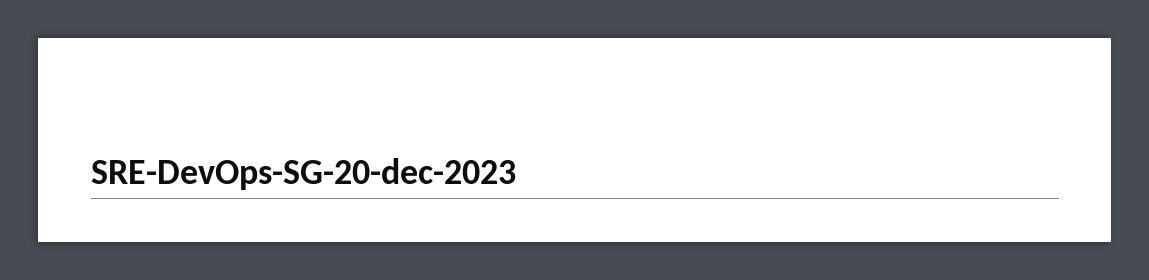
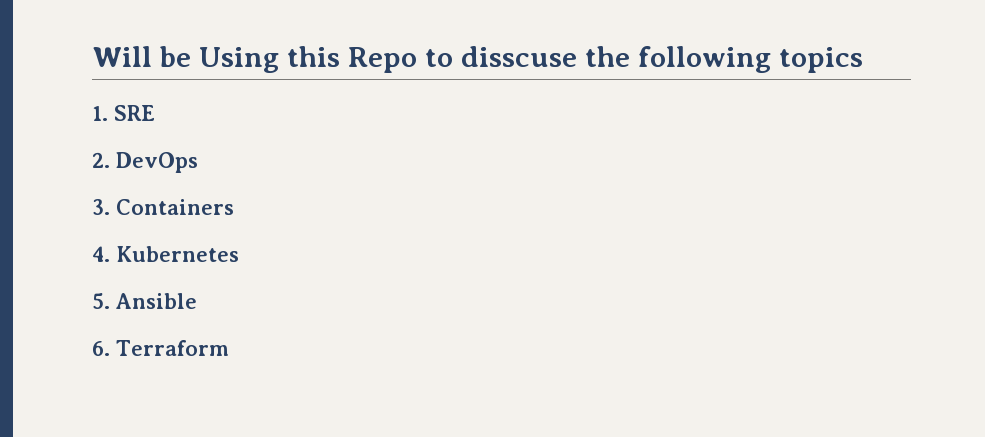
- SRE-DevOps-SG-20-dec-2023
+ Will be Using this Repo to disscuse the following topics
+ 1. SRE
+ 2. DevOps
+ 3. Containers
+ 4. Kubernetes
+ 5. Ansible
+ 6. Terraform

